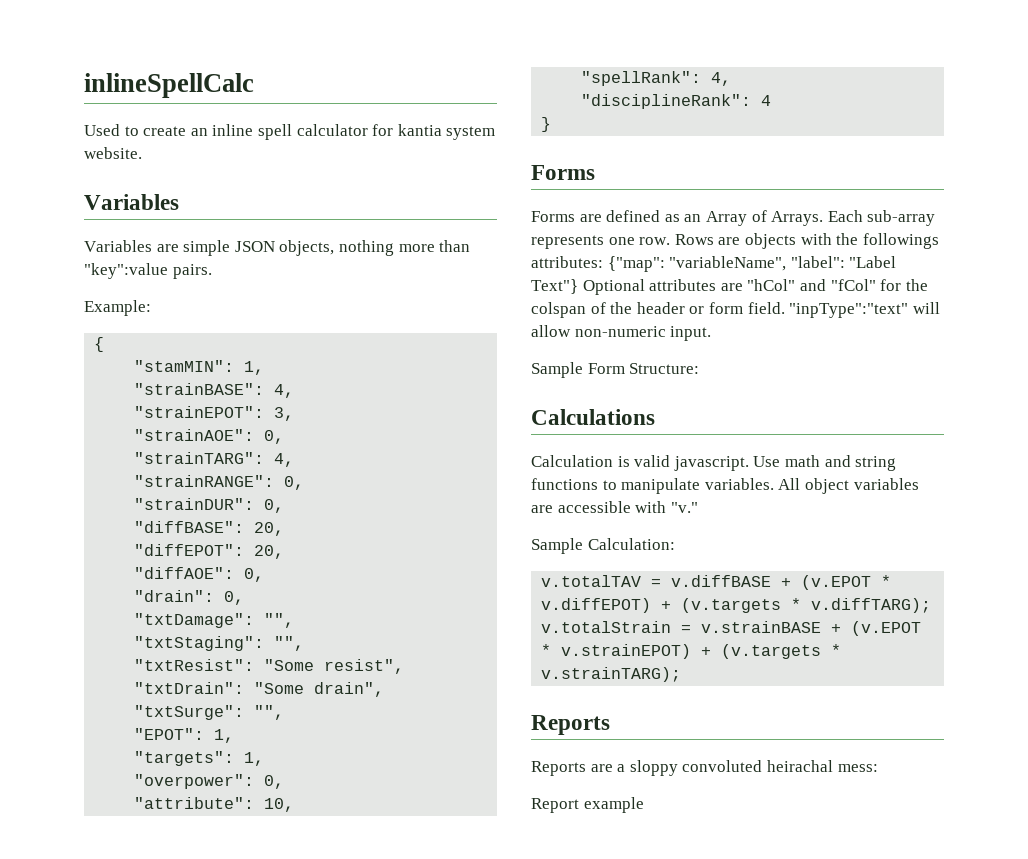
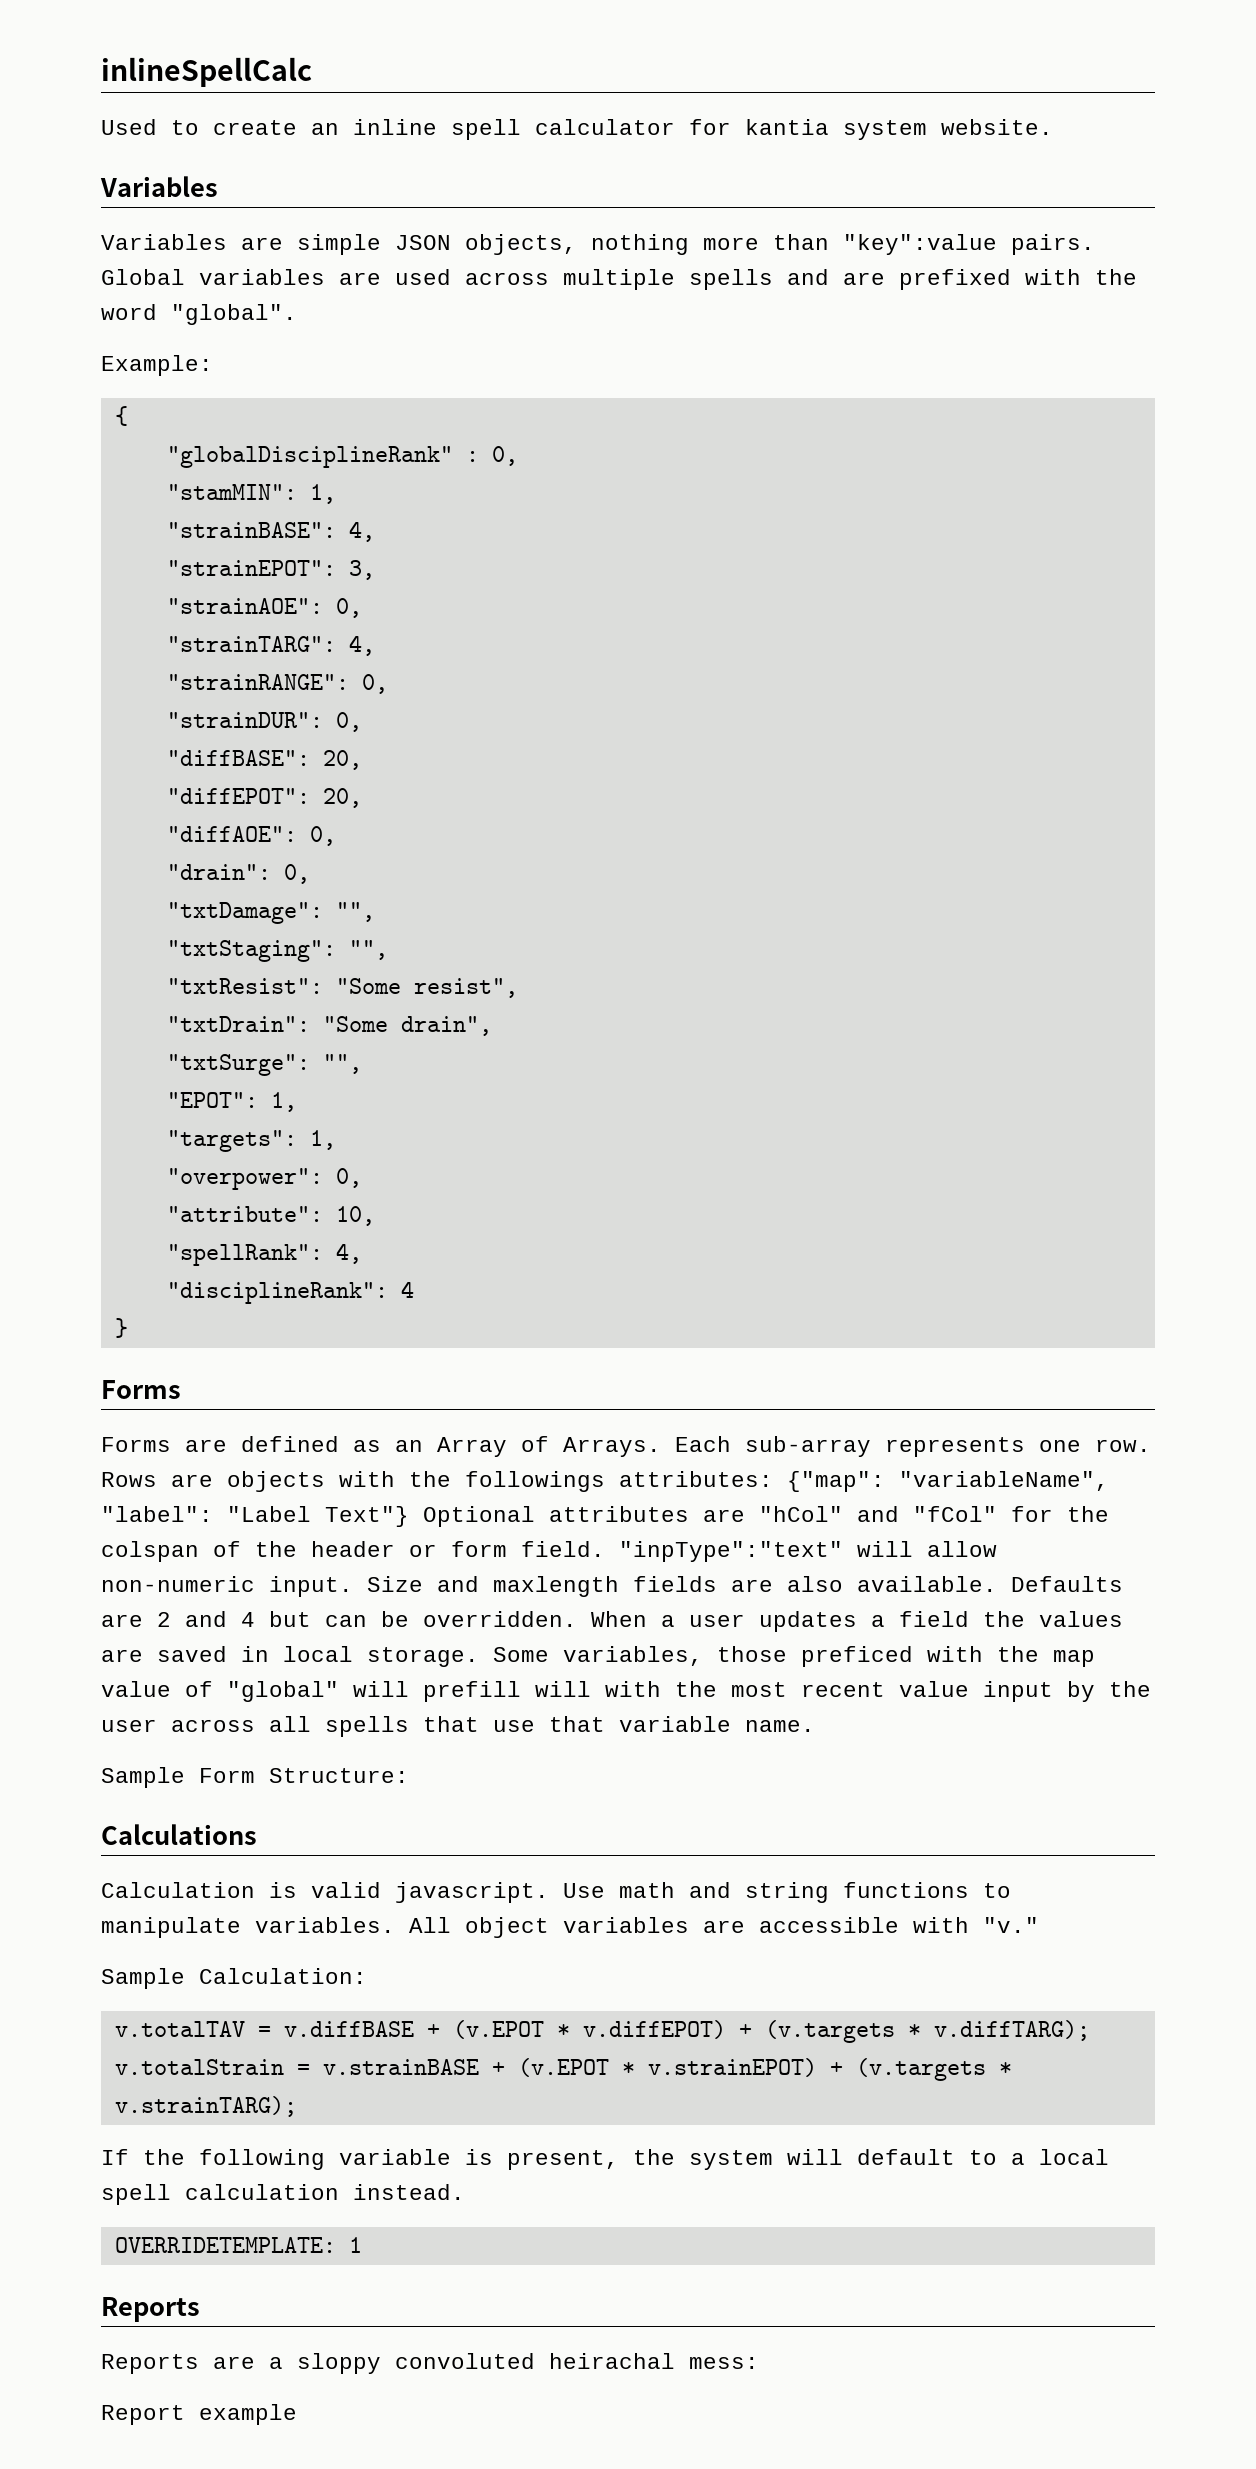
+ Global variables are used across multiple spells and are prefixed with the word "global".
+ "globalDisciplineRank" : 0,
+ Size and maxlength fields are also available. Defaults are 2 and 4 but can be overridden. When a user updates a field the values are saved in local storage. Some variables, those preficed with the map value of "global" will prefill will with the most recent value input by the user across all spells that use that variable name.
+ If the following variable is present, the system will default to a local spell calculation instead.
+ OVERRIDETEMPLATE: 1

